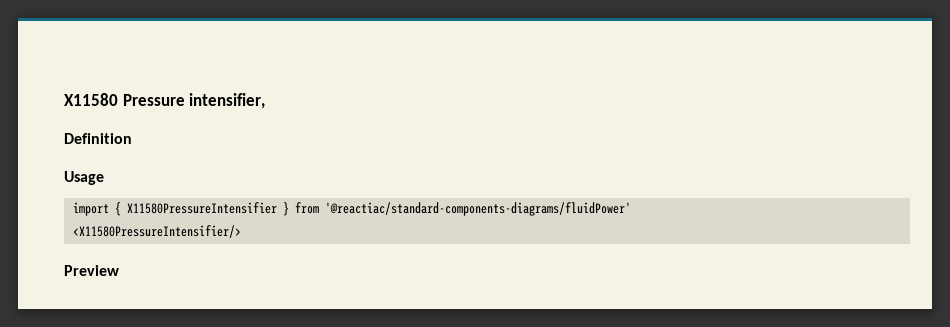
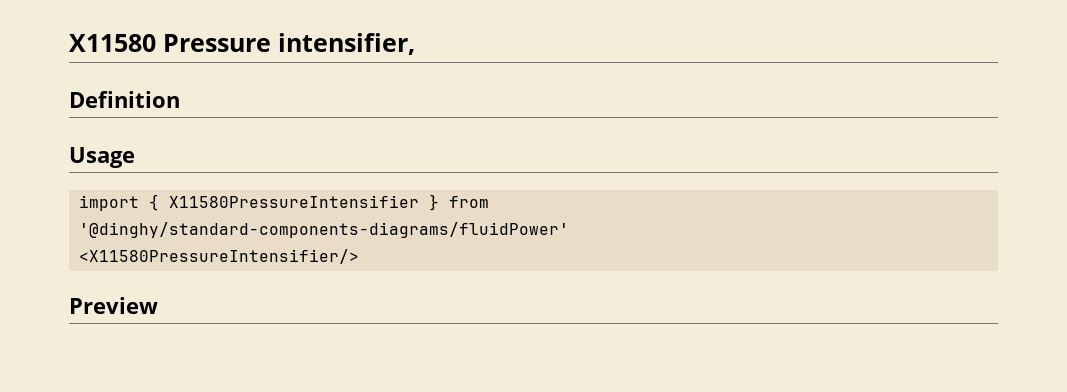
- import { X11580PressureIntensifier } from '@reactiac/standard-components-diagrams/fluidPower'
+ import { X11580PressureIntensifier } from '@dinghy/standard-components-diagrams/fluidPower'

